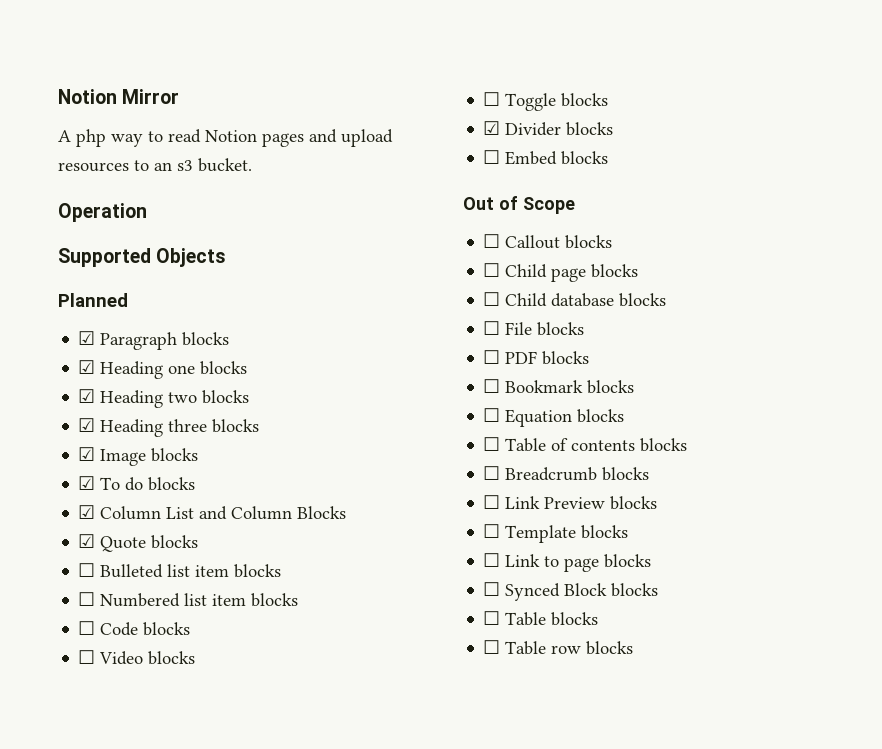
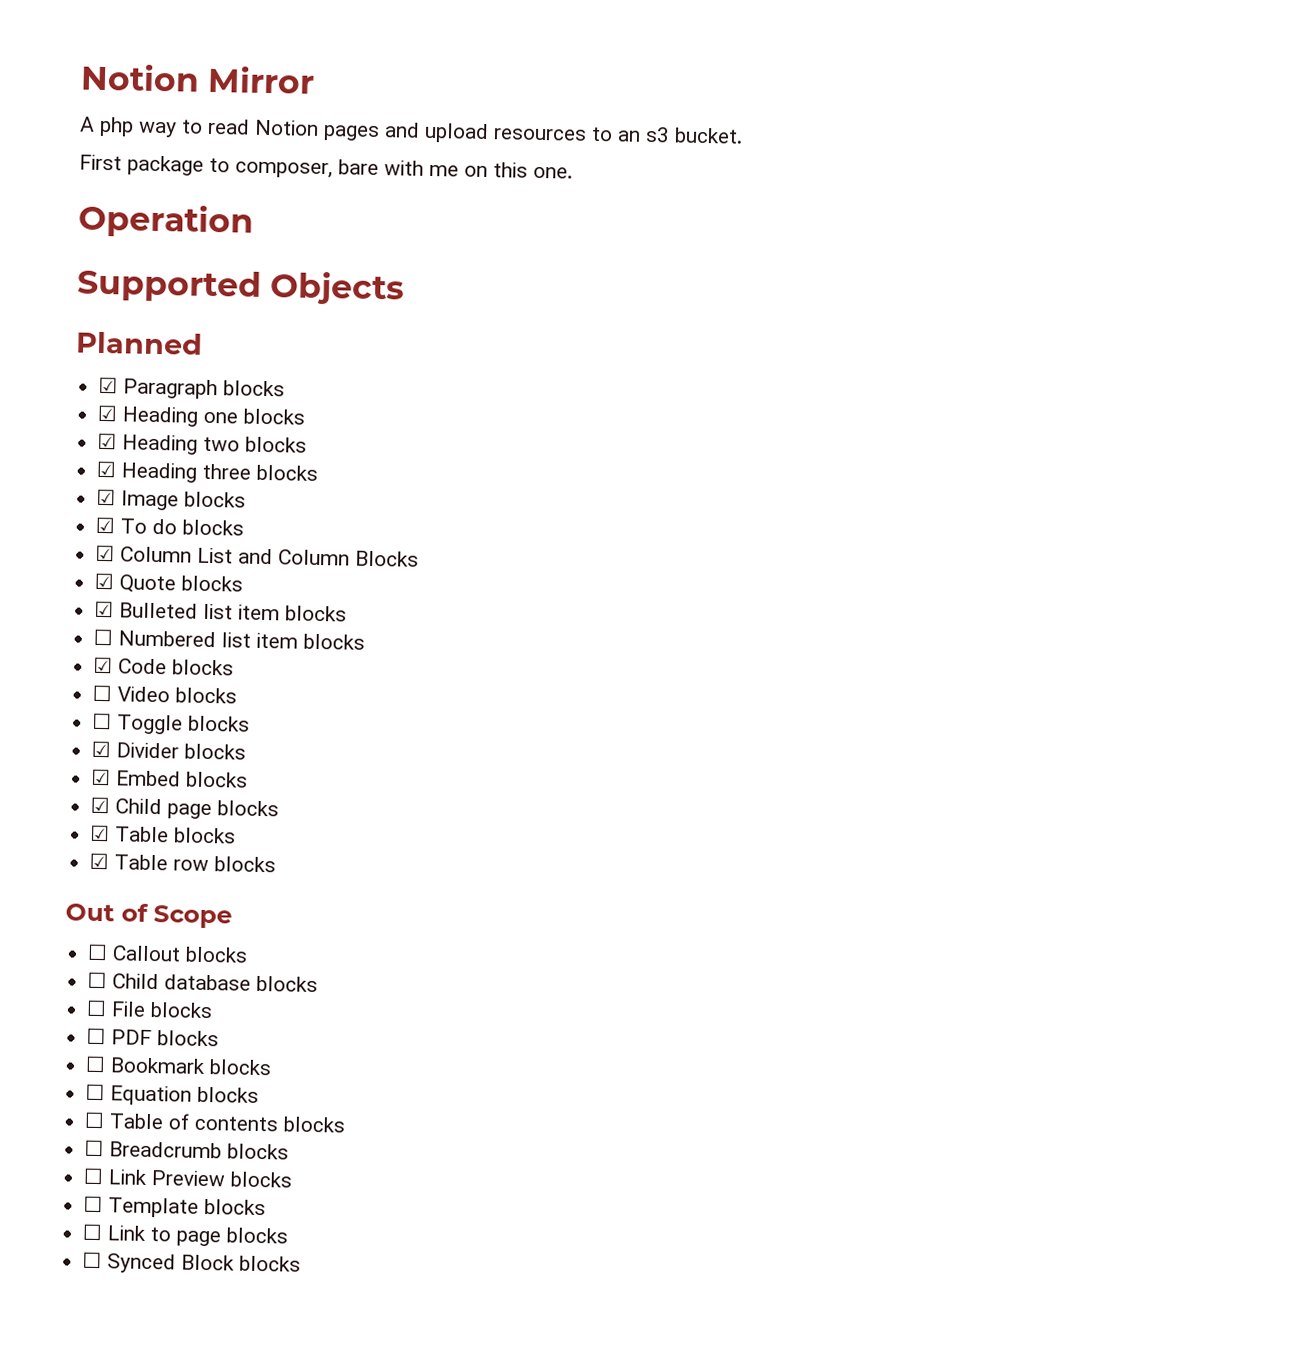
+ First package to composer, bare with me on this one.
- ☐ Bulleted list item blocks
+ ☑ Bulleted list item blocks
- ☐ Code blocks
+ ☑ Code blocks
- ☐ Embed blocks
+ ☑ Embed blocks
+ ☑ Child page blocks
+ ☑ Table blocks
+ ☑ Table row blocks
- ☐ Child page blocks
- ☐ Table blocks
- ☐ Table row blocks

